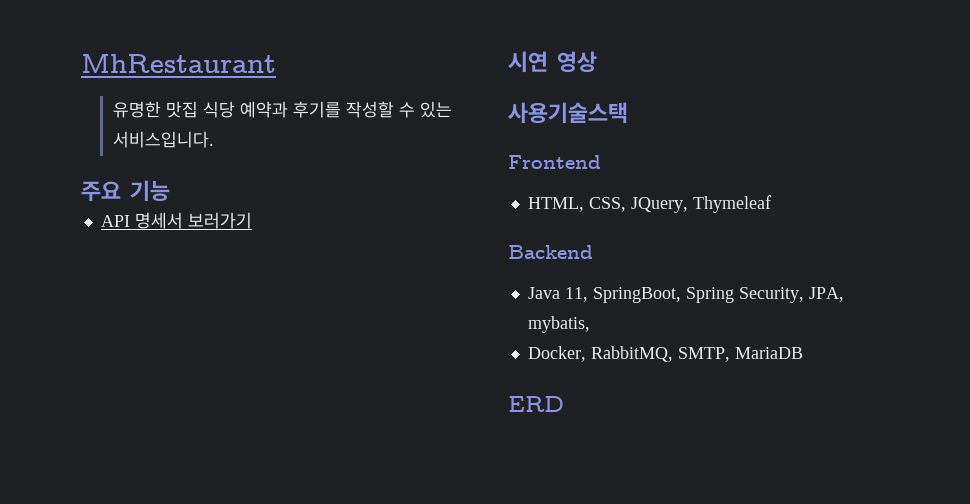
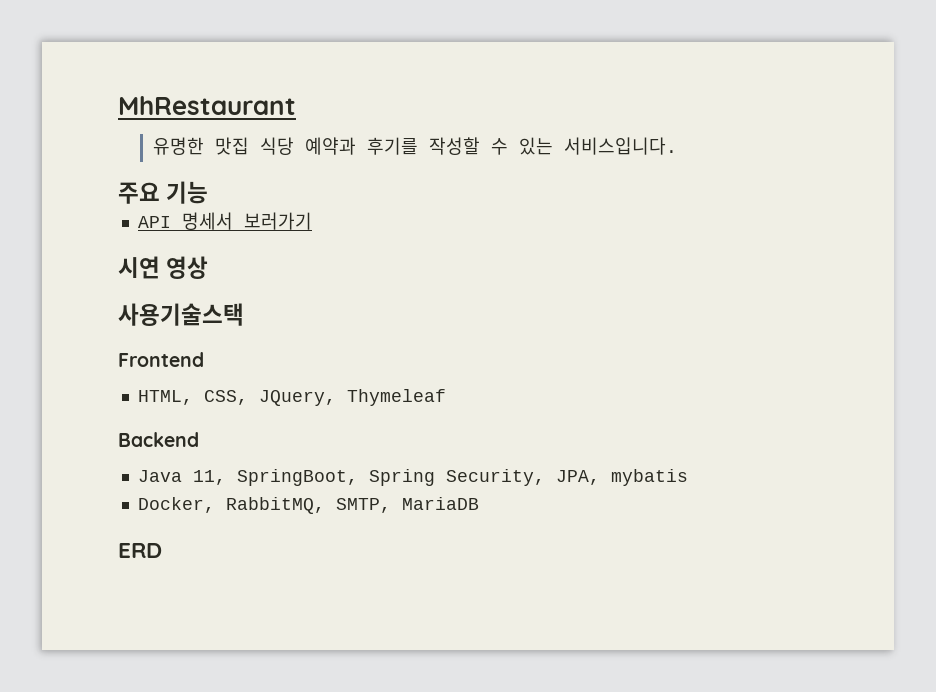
- Java 11, SpringBoot, Spring Security, JPA, mybatis,
+ Java 11, SpringBoot, Spring Security, JPA, mybatis

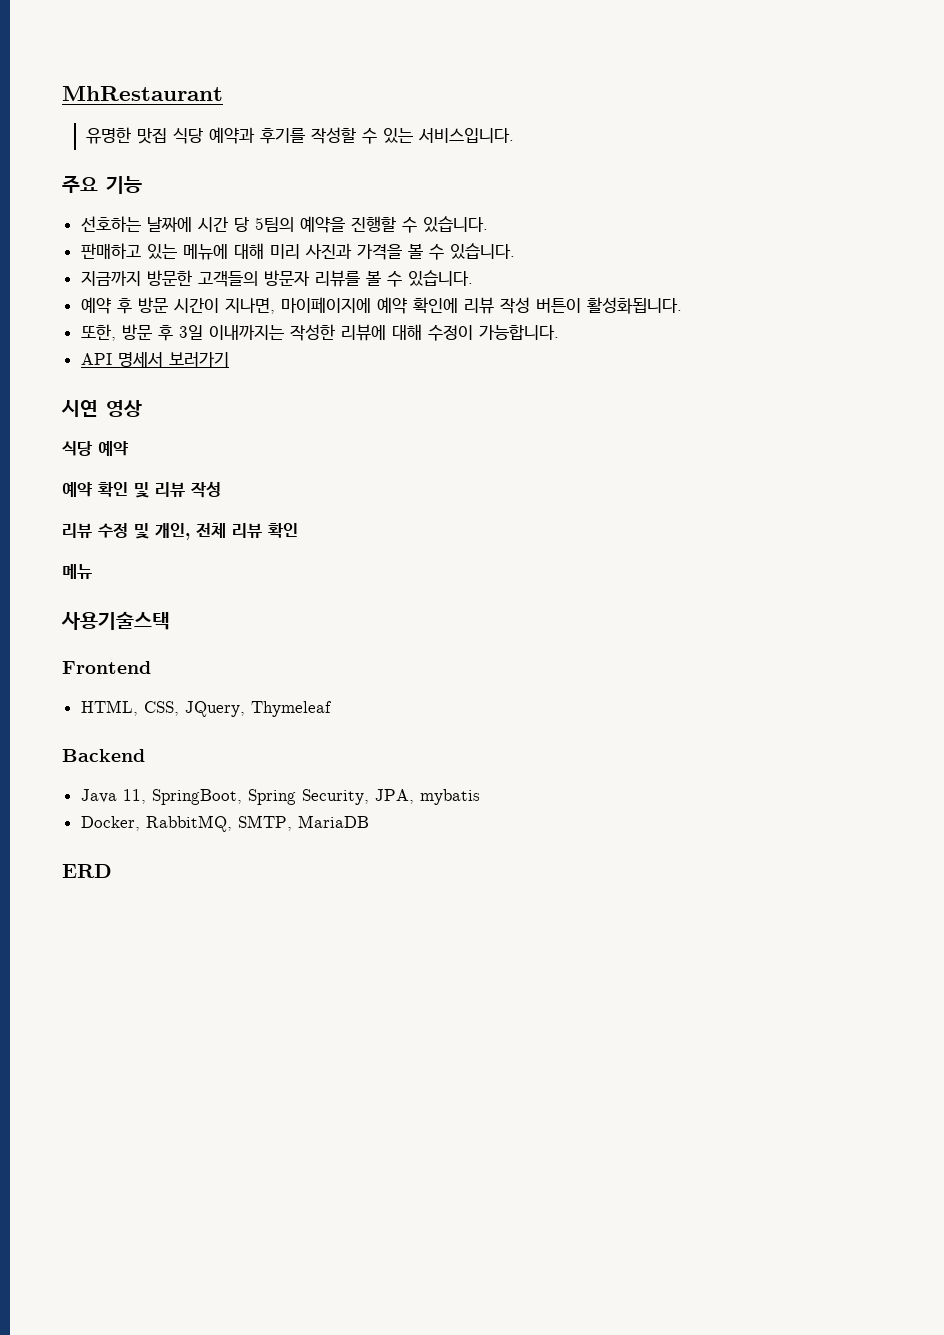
+ 선호하는 날짜에 시간 당 5팀의 예약을 진행할 수 있습니다.
+ 판매하고 있는 메뉴에 대해 미리 사진과 가격을 볼 수 있습니다.
+ 지금까지 방문한 고객들의 방문자 리뷰를 볼 수 있습니다.
+ 예약 후 방문 시간이 지나면, 마이페이지에 예약 확인에 리뷰 작성 버튼이 활성화됩니다.
+ 또한, 방문 후 3일 이내까지는 작성한 리뷰에 대해 수정이 가능합니다.
+ 식당 예약
+ 예약 확인 및 리뷰 작성
+ 리뷰 수정 및 개인, 전체 리뷰 확인
+ 메뉴

